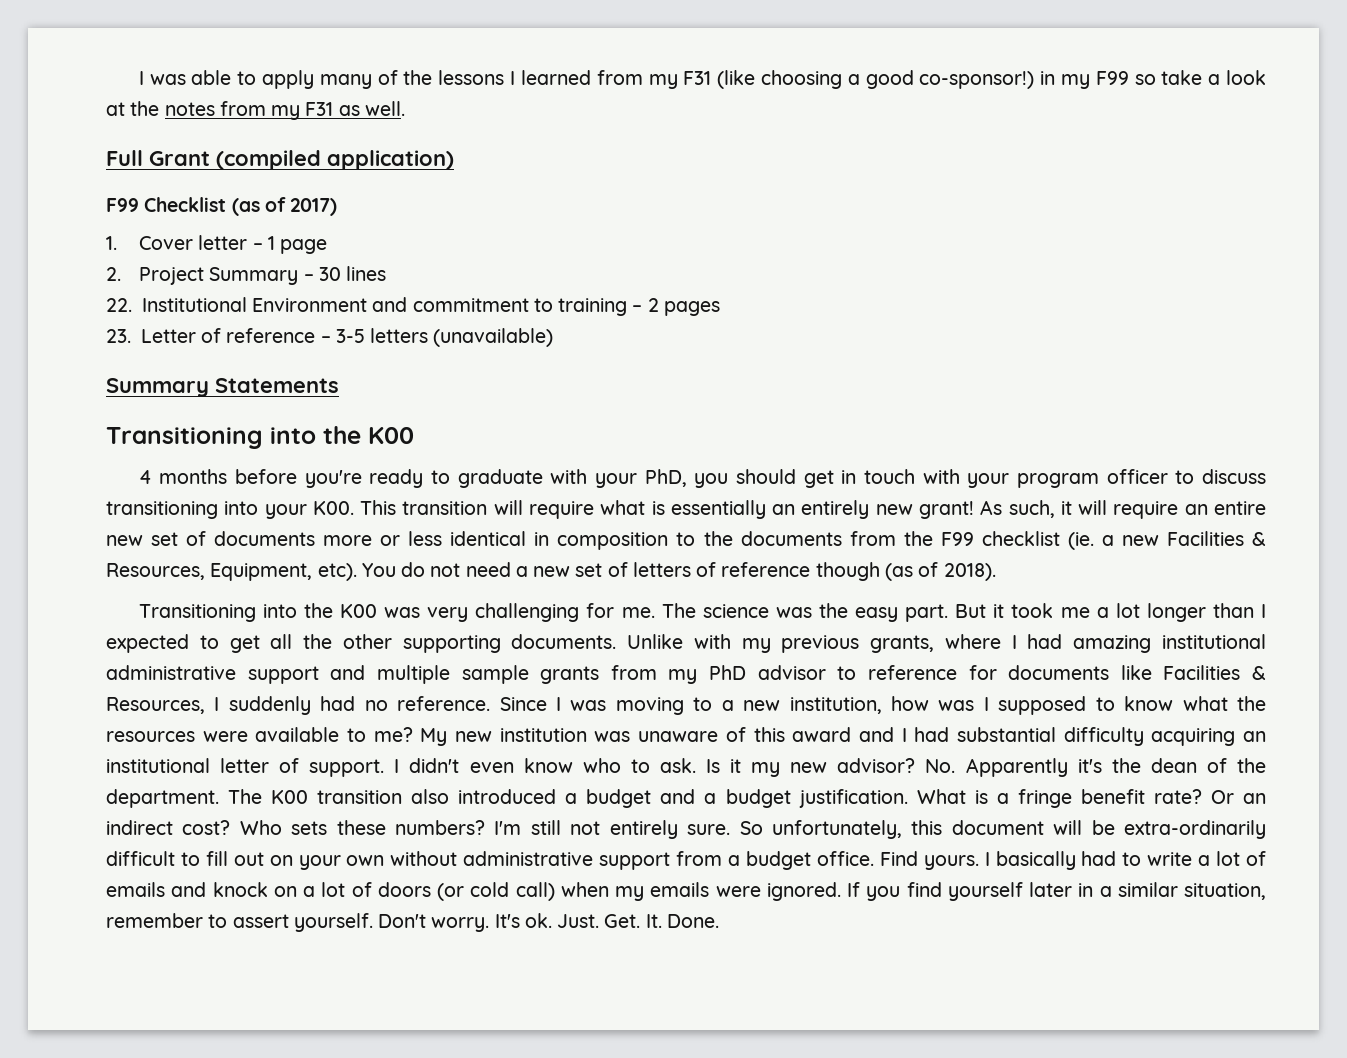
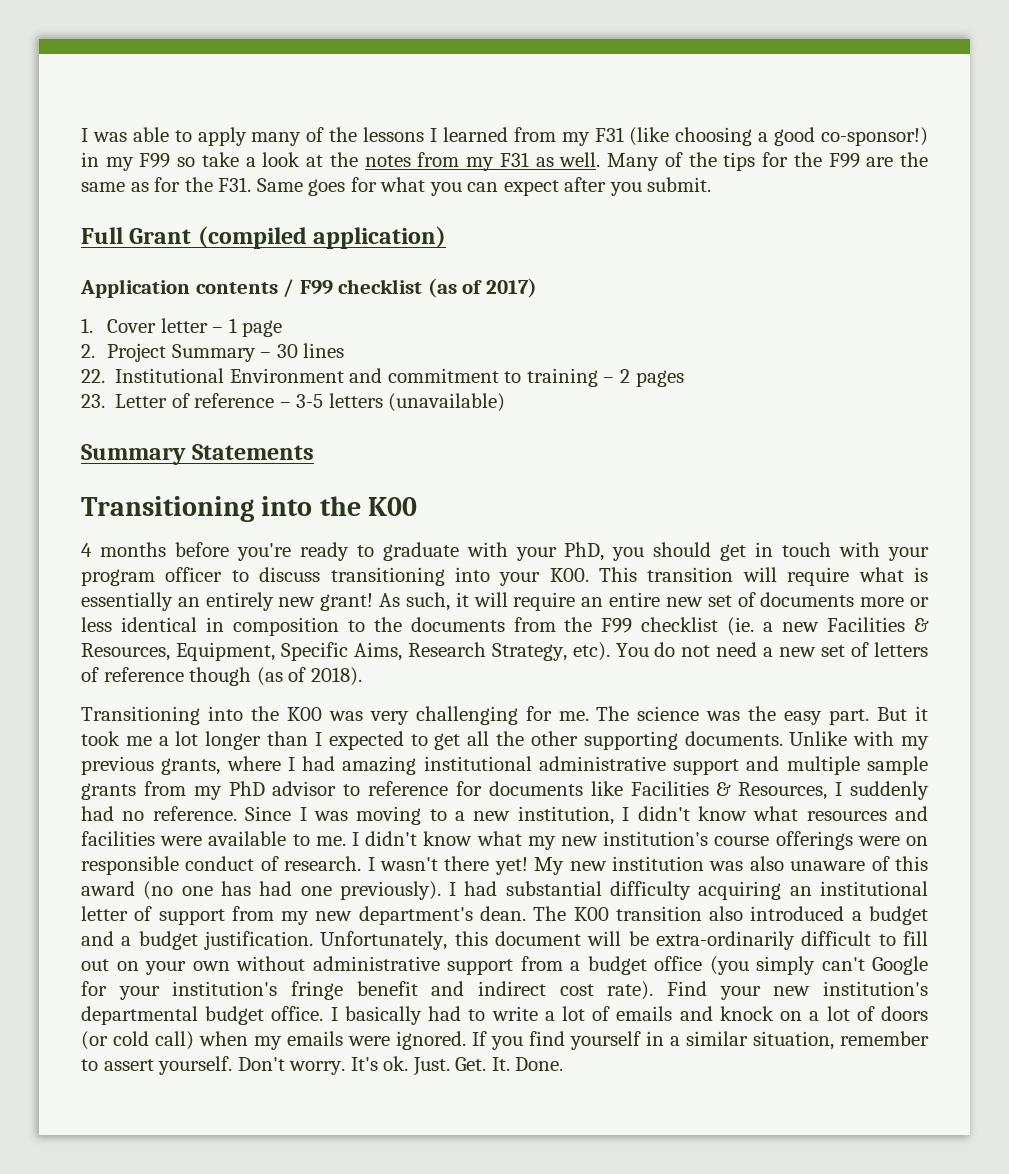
+ Many of the tips for the F99 are the same as for the F31. Same goes for what you can expect after you submit.
- F99 Checklist (as of 2017)
+ Application contents / F99 checklist (as of 2017)
- As such, it will require an entire new set of documents more or less identical in composition to the documents from the F99 checklist (ie. a new Facilities & Resources, Equipment, etc).
+ As such, it will require an entire new set of documents more or less identical in composition to the documents from the F99 checklist (ie. a new Facilities & Resources, Equipment, Specific Aims, Research Strategy, etc).
- Since I was moving to a new institution, how was I supposed to know what the resources were available to me?
+ Since I was moving to a new institution, I didn't know what resources and facilities were available to me. I didn't know what my new institution's course offerings were on responsible conduct of research. I wasn't there yet!
- My new institution was unaware of this award and I had substantial difficulty acquiring an institutional letter of support. I didn't even know who to ask. Is it my new advisor? No. Apparently it's the dean of the department.
+ My new institution was also unaware of this award (no one has had one previously). I had substantial difficulty acquiring an institutional letter of support from my new department's dean.
- What is a fringe benefit rate? Or an indirect cost? Who sets these numbers? I'm still not entirely sure. So unfortunately, this document will be extra-ordinarily difficult to fill out on your own without administrative support from a budget office. Find yours.
+ Unfortunately, this document will be extra-ordinarily difficult to fill out on your own without administrative support from a budget office (you simply can't Google for your institution's fringe benefit and indirect cost rate). Find your new institution's departmental budget office.
- If you find yourself later in a similar situation, remember to assert yourself.
+ If you find yourself in a similar situation, remember to assert yourself.

